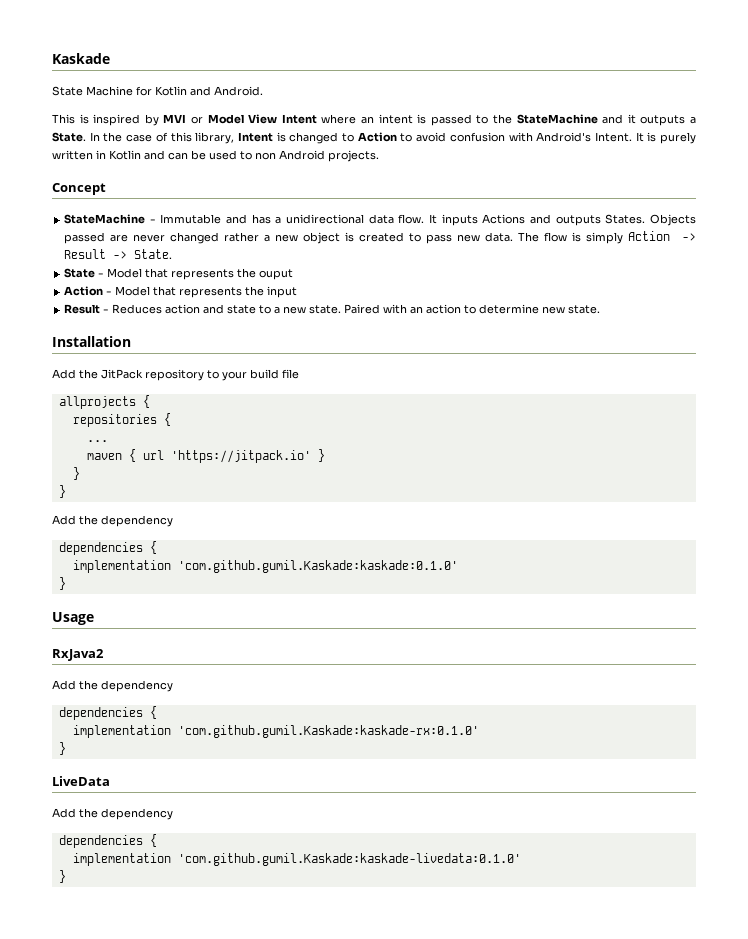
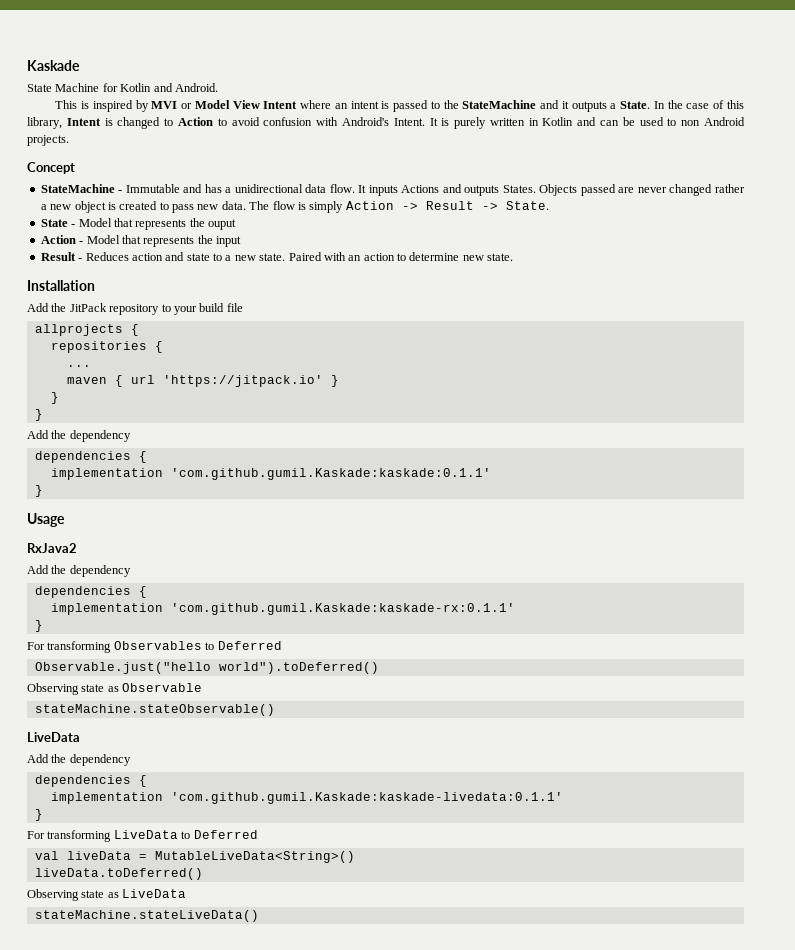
- implementation 'com.github.gumil.Kaskade:kaskade:0.1.0'
+ implementation 'com.github.gumil.Kaskade:kaskade:0.1.1'
- implementation 'com.github.gumil.Kaskade:kaskade-rx:0.1.0'
+ implementation 'com.github.gumil.Kaskade:kaskade-rx:0.1.1'
  }
+ For transforming Observables to Deferred
+ Observable.just("hello world").toDeferred()
+ Observing state as Observable
+ stateMachine.stateObservable()
- implementation 'com.github.gumil.Kaskade:kaskade-livedata:0.1.0'
+ implementation 'com.github.gumil.Kaskade:kaskade-livedata:0.1.1'
  }
+ For transforming LiveData to Deferred
+ val liveData = MutableLiveData<String>()
+ liveData.toDeferred()
+ Observing state as LiveData
+ stateMachine.stateLiveData()

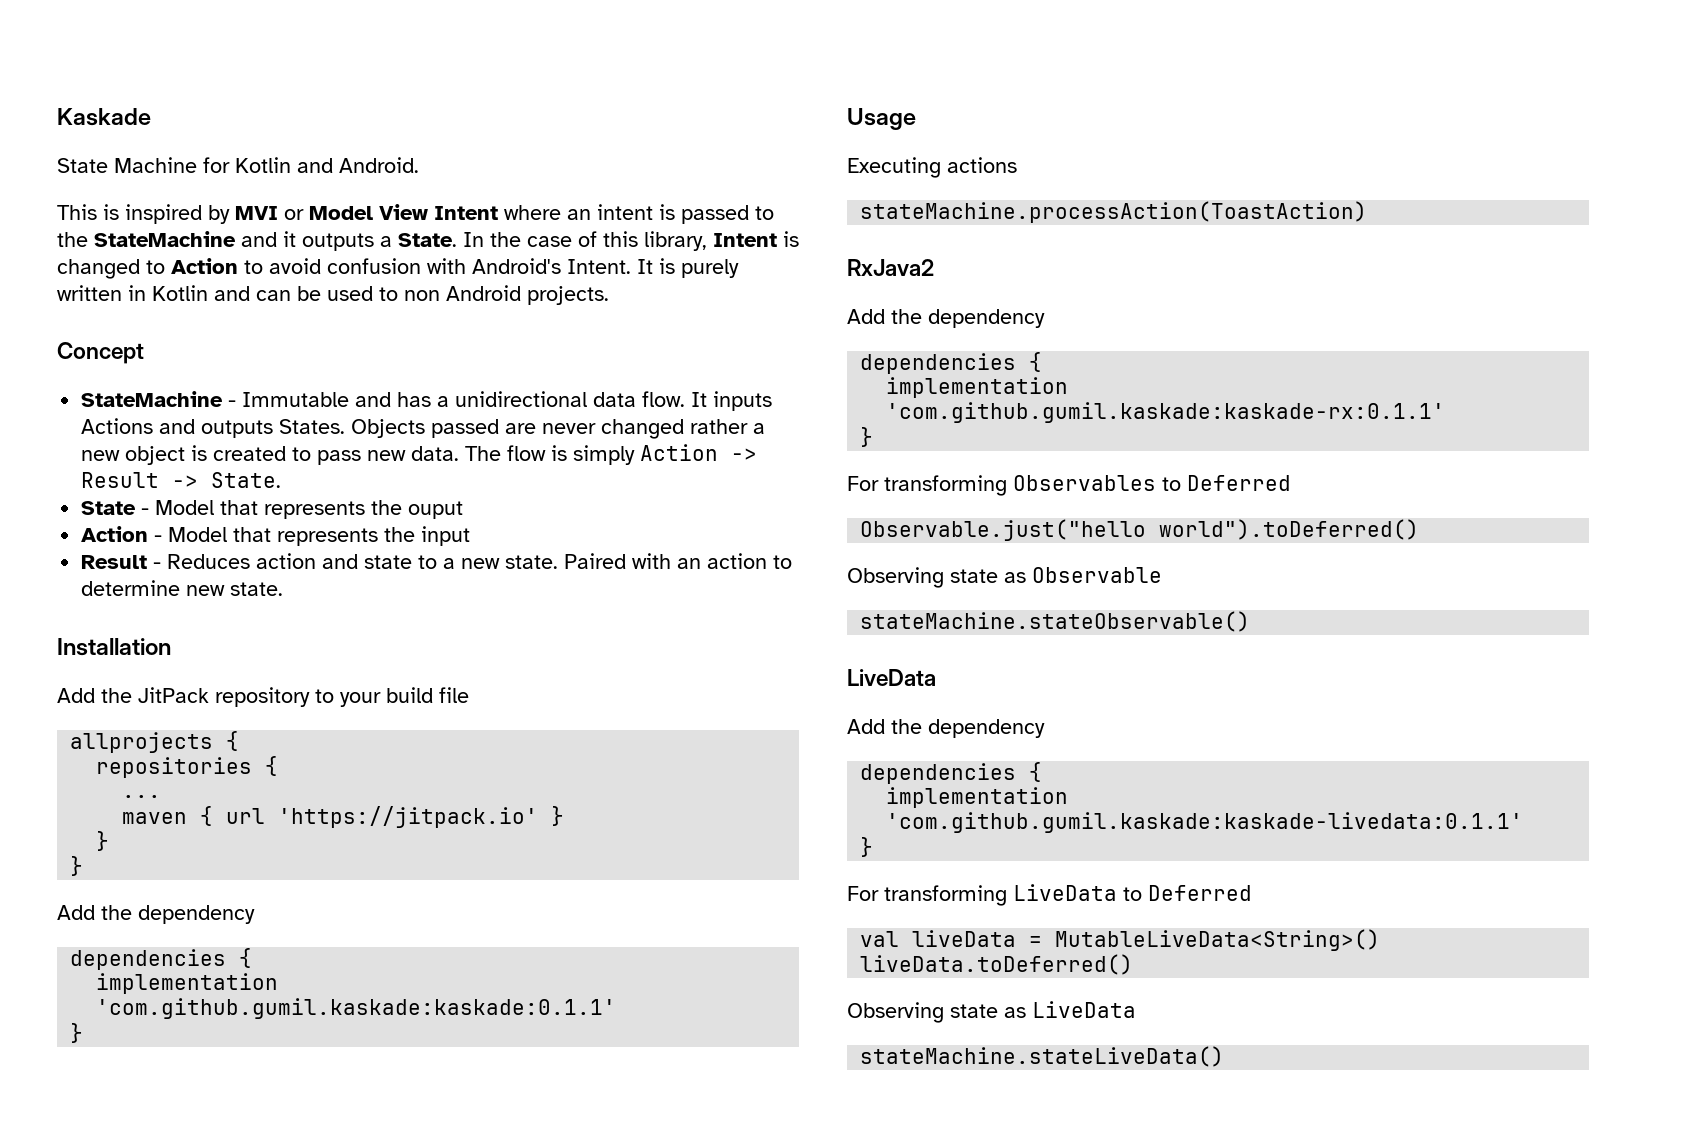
- implementation 'com.github.gumil.Kaskade:kaskade:0.1.1'
+ implementation 'com.github.gumil.kaskade:kaskade:0.1.1'
+ Executing actions
+ stateMachine.processAction(ToastAction)
- implementation 'com.github.gumil.Kaskade:kaskade-rx:0.1.1'
+ implementation 'com.github.gumil.kaskade:kaskade-rx:0.1.1'
- implementation 'com.github.gumil.Kaskade:kaskade-livedata:0.1.1'
+ implementation 'com.github.gumil.kaskade:kaskade-livedata:0.1.1'

